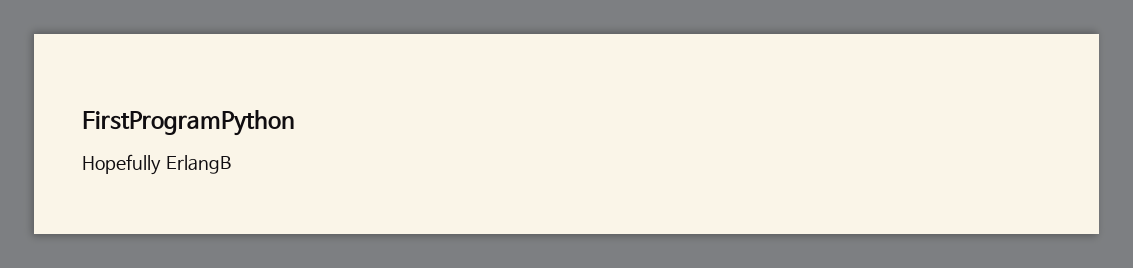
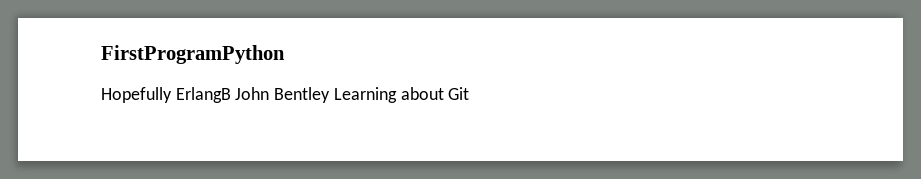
- Hopefully ErlangB
+ Hopefully ErlangB John Bentley Learning about Git

